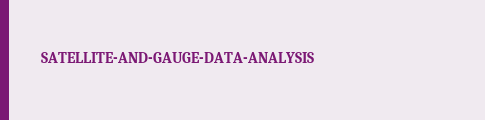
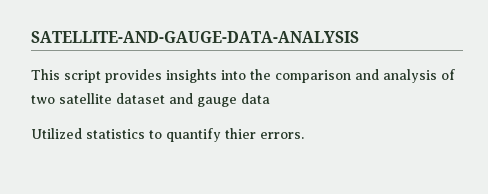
+ This script provides insights into the comparison and analysis of two satellite dataset and gauge data
+ Utilized statistics to quantify thier errors.

